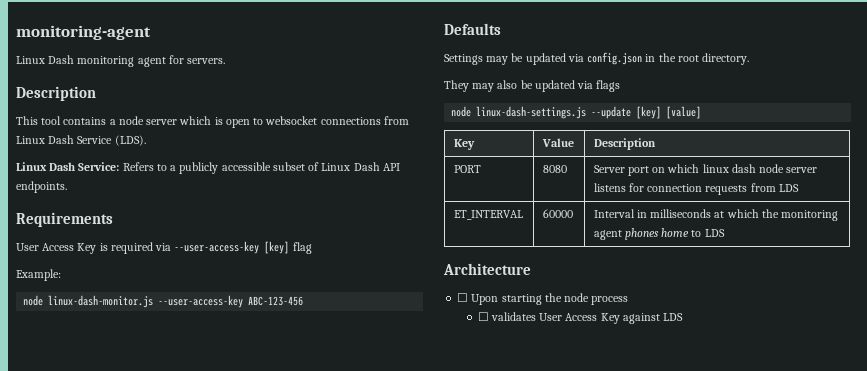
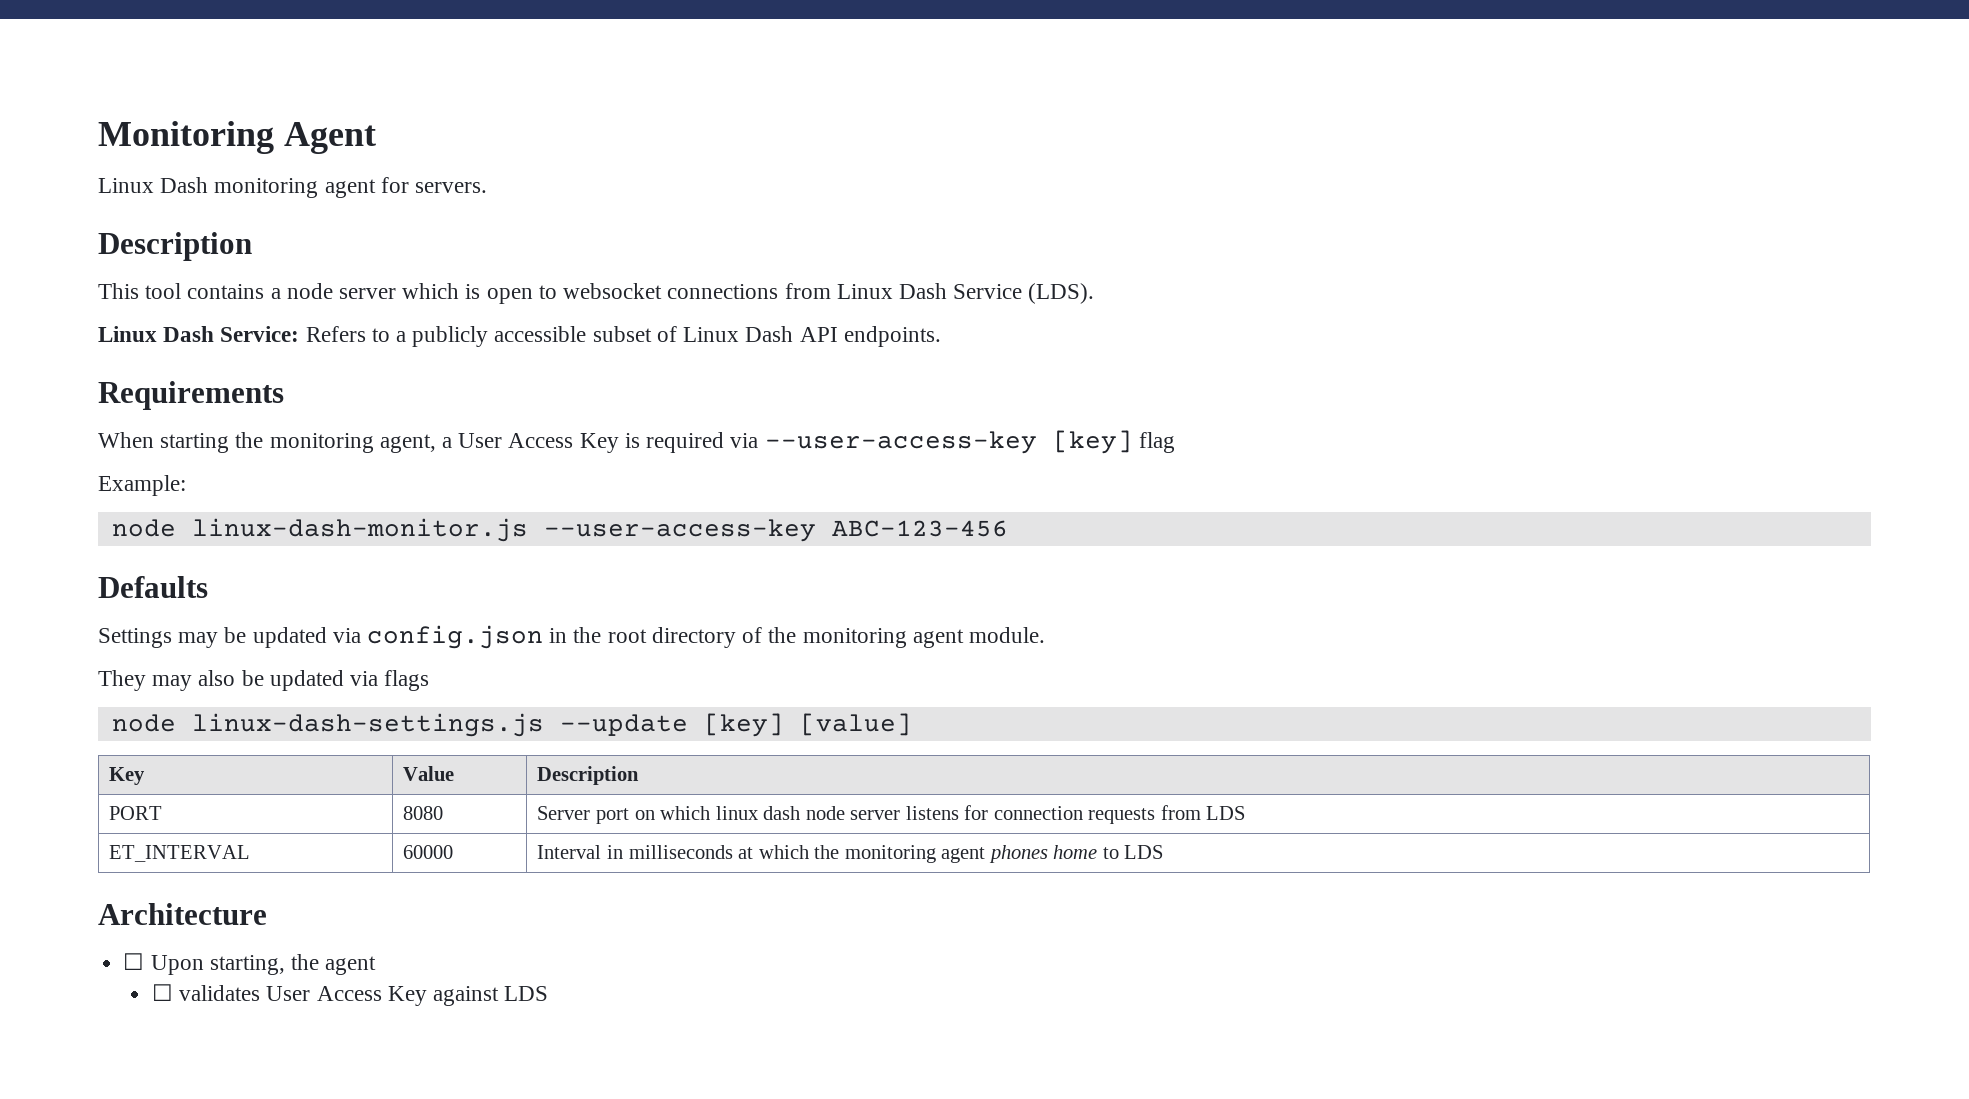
- monitoring-agent
+ Monitoring Agent
- User Access Key is required via --user-access-key [key] flag
+ When starting the monitoring agent, a User Access Key is required via --user-access-key [key] flag
- Settings may be updated via config.json in the root directory.
+ Settings may be updated via config.json in the root directory of the monitoring agent module.
- ☐ Upon starting the node process
+ ☐ Upon starting, the agent

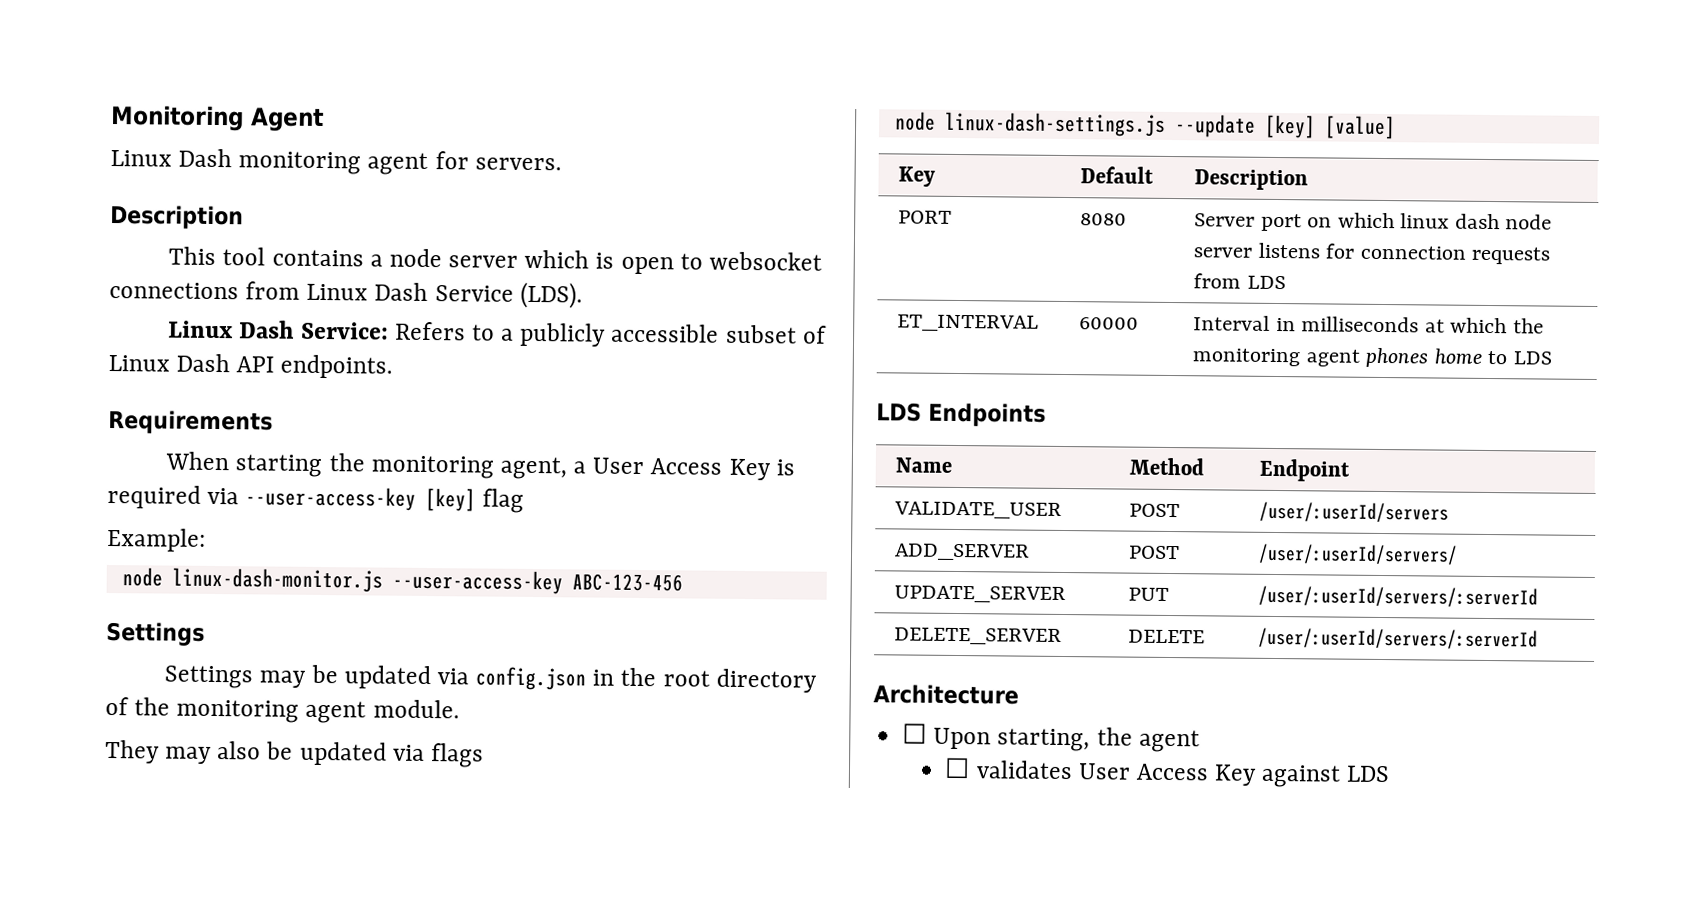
  node linux-dash-monitor.js --user-access-key ABC-123-456
- Defaults
+ Settings
- Key | Value | Description
+ Key | Default | Description
+ LDS Endpoints
+ Name | Method | Endpoint
+ VALIDATE_USER | POST | /user/:userId/servers
+ ADD_SERVER | POST | /user/:userId/servers/
+ UPDATE_SERVER | PUT | /user/:userId/servers/:serverId
+ DELETE_SERVER | DELETE | /user/:userId/servers/:serverId

